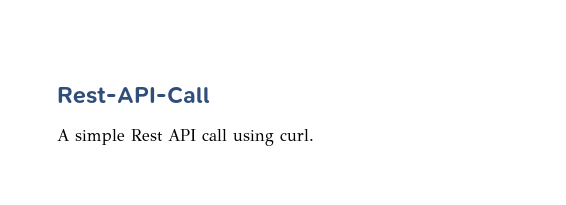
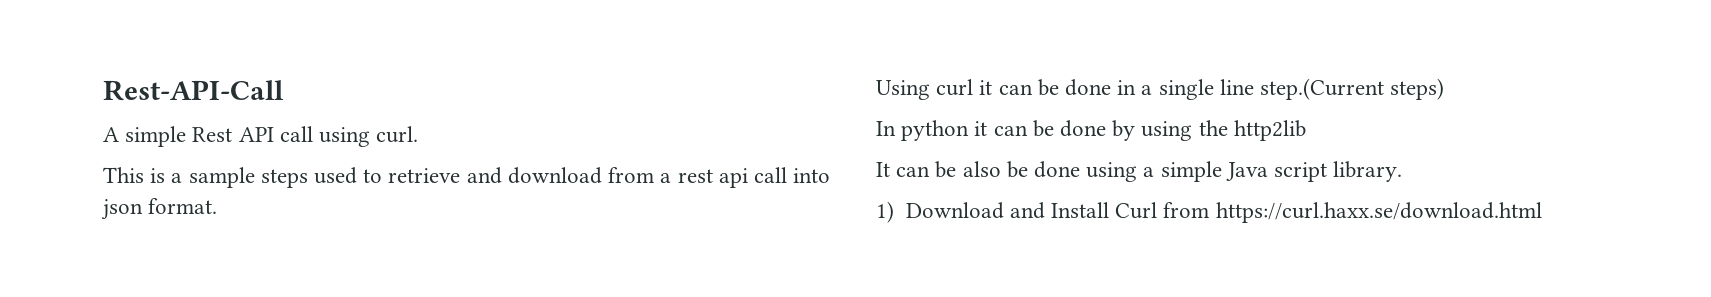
+ This is a sample steps used to retrieve and download from a rest api call into json format.
+ Using curl it can be done in a single line step.(Current steps)
+ In python it can be done by using the http2lib
+ It can be also be done using a simple Java script library.
+ 1) Download and Install Curl from https://curl.haxx.se/download.html

